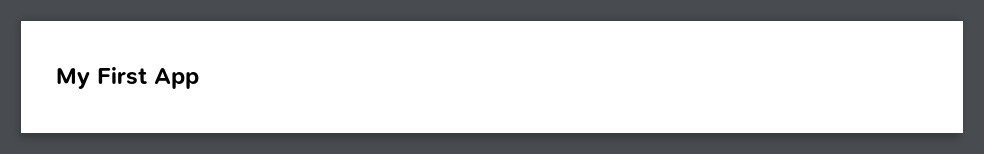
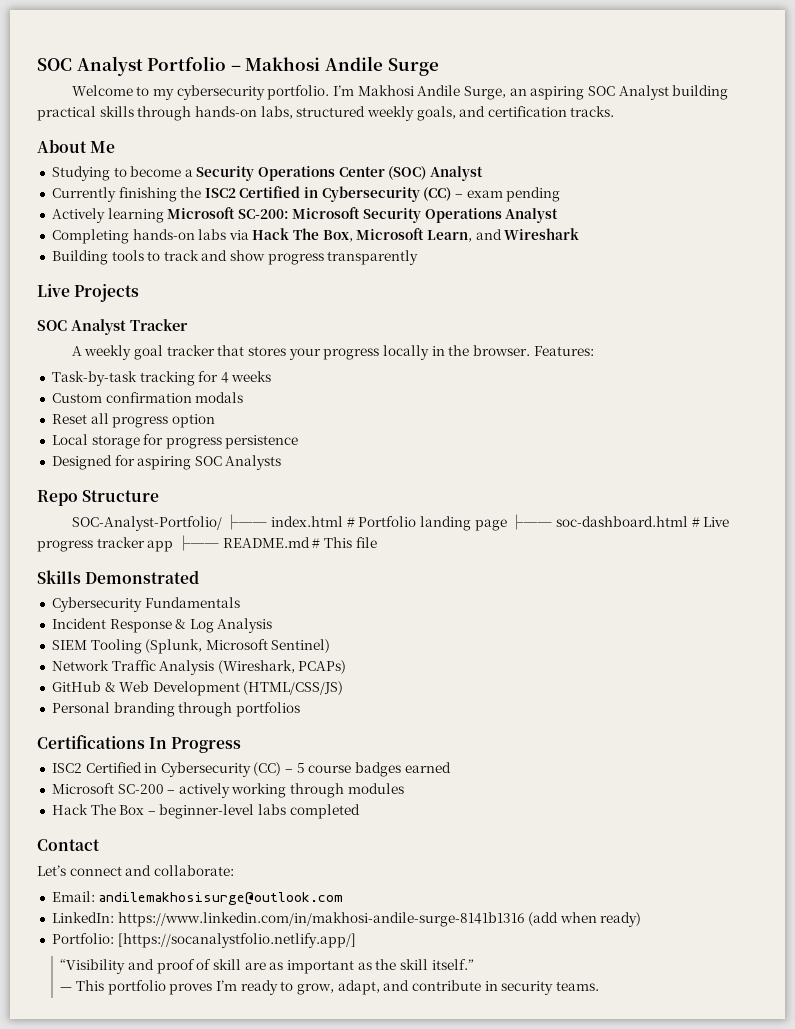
- My First App
+ SOC Analyst Portfolio – Makhosi Andile Surge
+ Welcome to my cybersecurity portfolio. I’m Makhosi Andile Surge, an aspiring SOC Analyst building practical skills through hands-on labs, structured weekly goals, and certification tracks.
+ About Me
+ Studying to become a Security Operations Center (SOC) Analyst
+ Currently finishing the ISC2 Certified in Cybersecurity (CC) – exam pending
+ Actively learning Microsoft SC-200: Microsoft Security Operations Analyst
+ Completing hands-on labs via Hack The Box, Microsoft Learn, and Wireshark
+ Building tools to track and show progress transparently
+ Live Projects
+ SOC Analyst Tracker
+ A weekly goal tracker that stores your progress locally in the browser. Features:
+ Task-by-task tracking for 4 weeks
+ Custom confirmation modals
+ Reset all progress option
+ Local storage for progress persistence
+ Designed for aspiring SOC Analysts
+ Repo Structure
+ SOC-Analyst-Portfolio/ ├── index.html # Portfolio landing page ├── soc-dashboard.html # Live progress tracker app ├── README.md # This file
+ Skills Demonstrated
+ Cybersecurity Fundamentals
+ Incident Response & Log Analysis
+ SIEM Tooling (Splunk, Microsoft Sentinel)
+ Network Traffic Analysis (Wireshark, PCAPs)
+ GitHub & Web Development (HTML/CSS/JS)
+ Personal branding through portfolios
+ Certifications In Progress
+ ISC2 Certified in Cybersecurity (CC) – 5 course badges earned
+ Microsoft SC-200 – actively working through modules
+ Hack The Box – beginner-level labs completed
+ Contact
+ Let’s connect and collaborate:
+ Email: andilemakhosisurge@outlook.com
+ LinkedIn: https://www.linkedin.com/in/makhosi-andile-surge-8141b1316 (add when ready)
+ Portfolio: [https://socanalystfolio.netlify.app/]
+ “Visibility and proof of skill are as important as the skill itself.”
+ — This portfolio proves I’m ready to grow, adapt, and contribute in security teams.

